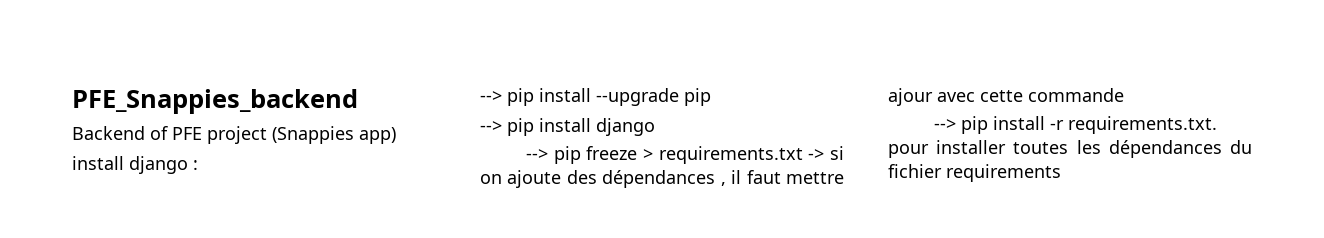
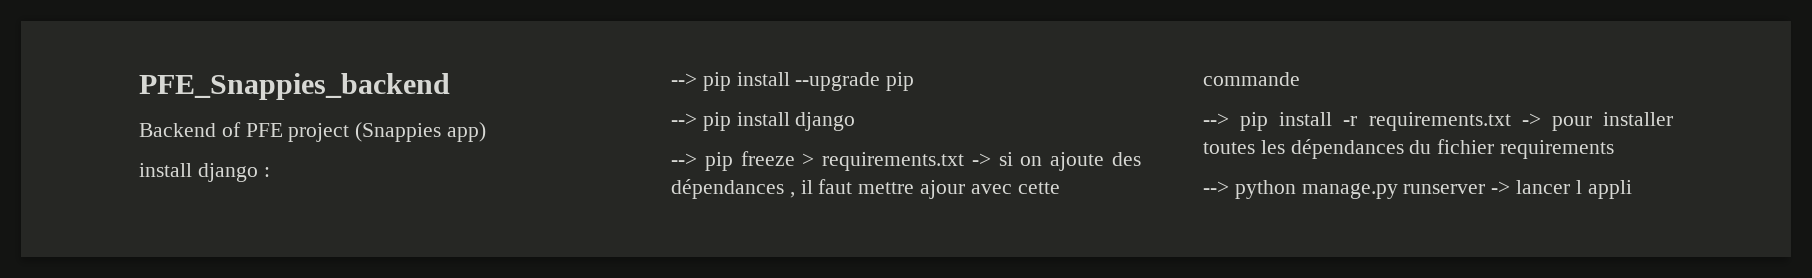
- --> pip install -r requirements.txt. pour installer toutes les dépendances du fichier requirements
+ --> pip install -r requirements.txt -> pour installer toutes les dépendances du fichier requirements
+ --> python manage.py runserver -> lancer l appli

